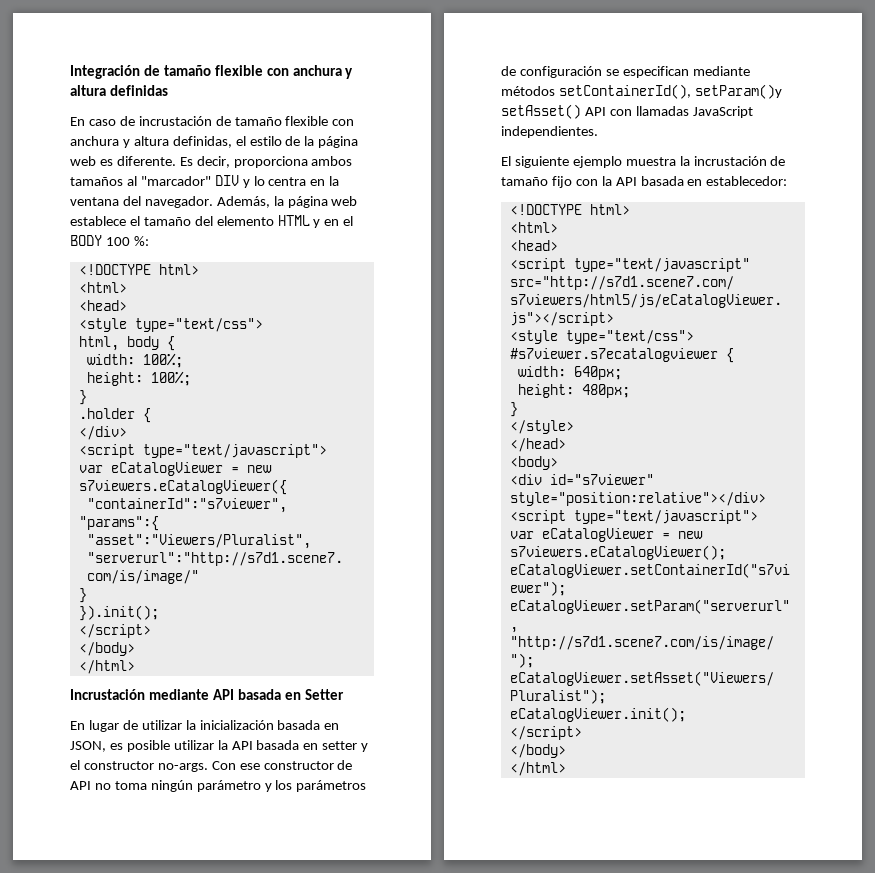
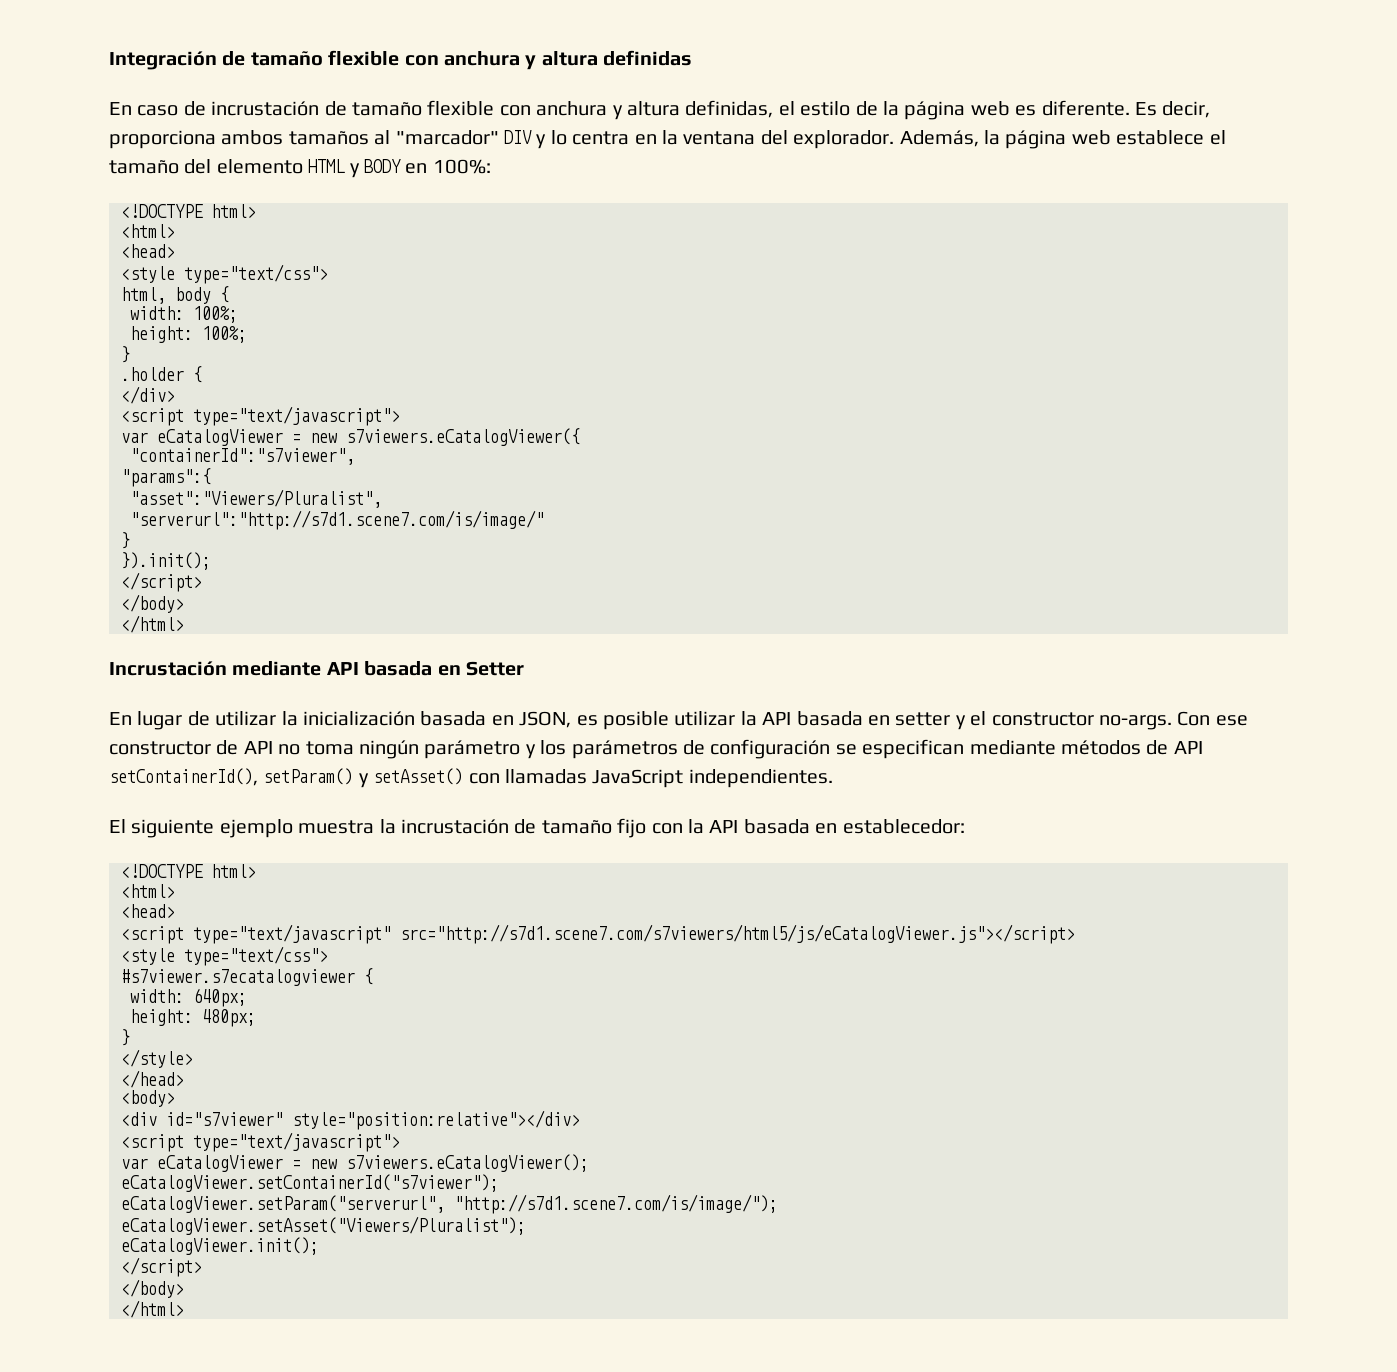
- Es decir, proporciona ambos tamaños al "marcador" DIV y lo centra en la ventana del navegador.
+ Es decir, proporciona ambos tamaños al "marcador" DIV y lo centra en la ventana del explorador.
- Además, la página web establece el tamaño del elemento HTML y en el BODY 100 %:
+ Además, la página web establece el tamaño del elemento HTML y BODY en 100%:
- Con ese constructor de API no toma ningún parámetro y los parámetros de configuración se especifican mediante métodos setContainerId(), setParam()y setAsset() API con llamadas JavaScript independientes.
+ Con ese constructor de API no toma ningún parámetro y los parámetros de configuración se especifican mediante métodos de API setContainerId(), setParam() y setAsset() con llamadas JavaScript independientes.

